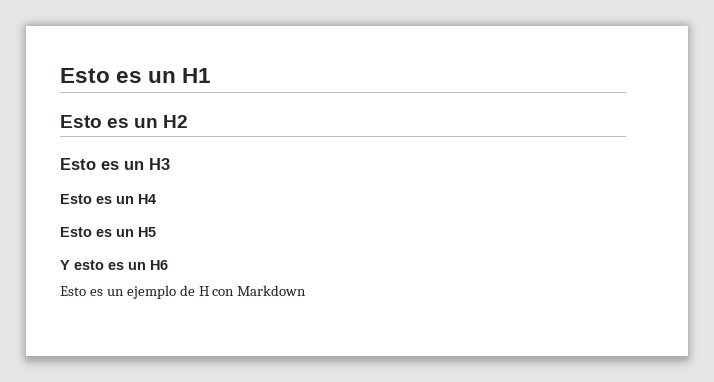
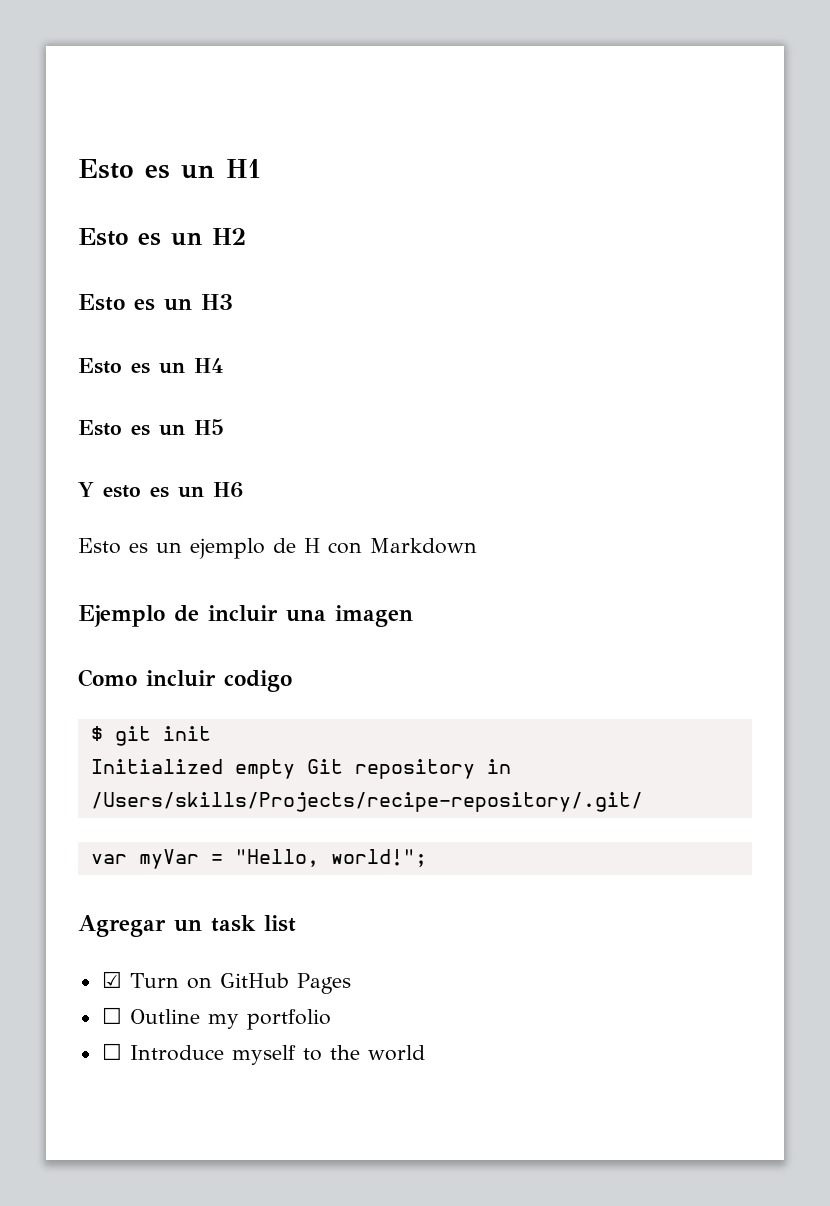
+ Ejemplo de incluir una imagen
+ Como incluir codigo
+ $ git init
+ Initialized empty Git repository in /Users/skills/Projects/recipe-repository/.git/
+ var myVar = "Hello, world!";
+ Agregar un task list
+ ☑ Turn on GitHub Pages
+ ☐ Outline my portfolio
+ ☐ Introduce myself to the world

